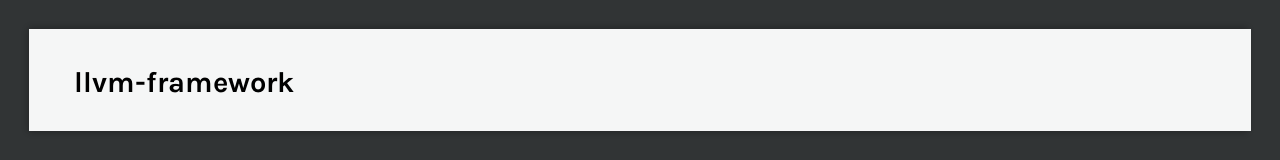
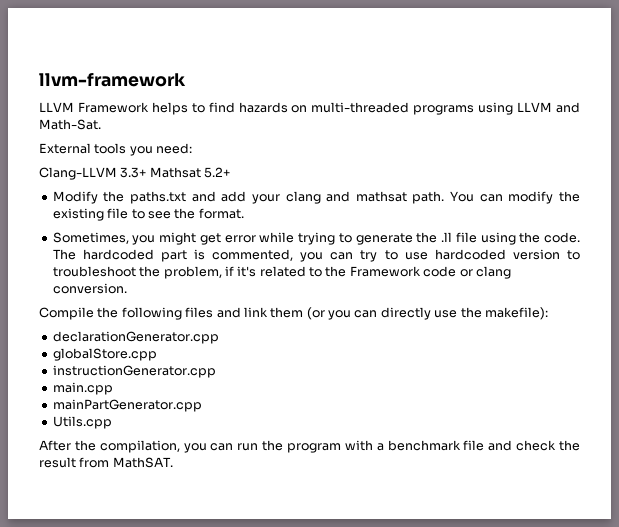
+ LLVM Framework helps to find hazards on multi-threaded programs using LLVM and Math-Sat.
+ External tools you need:
+ Clang-LLVM 3.3+ Mathsat 5.2+
+ Modify the paths.txt and add your clang and mathsat path. You can modify the existing file to see the format.
+ Sometimes, you might get error while trying to generate the .ll file using the code. The hardcoded part is commented, you can try to use hardcoded version to troubleshoot the problem, if it's related to the Framework code or clang conversion.
+ Compile the following files and link them (or you can directly use the makefile):
+ declarationGenerator.cpp
+ globalStore.cpp
+ instructionGenerator.cpp
+ main.cpp
+ mainPartGenerator.cpp
+ Utils.cpp
+ After the compilation, you can run the program with a benchmark file and check the result from MathSAT.

